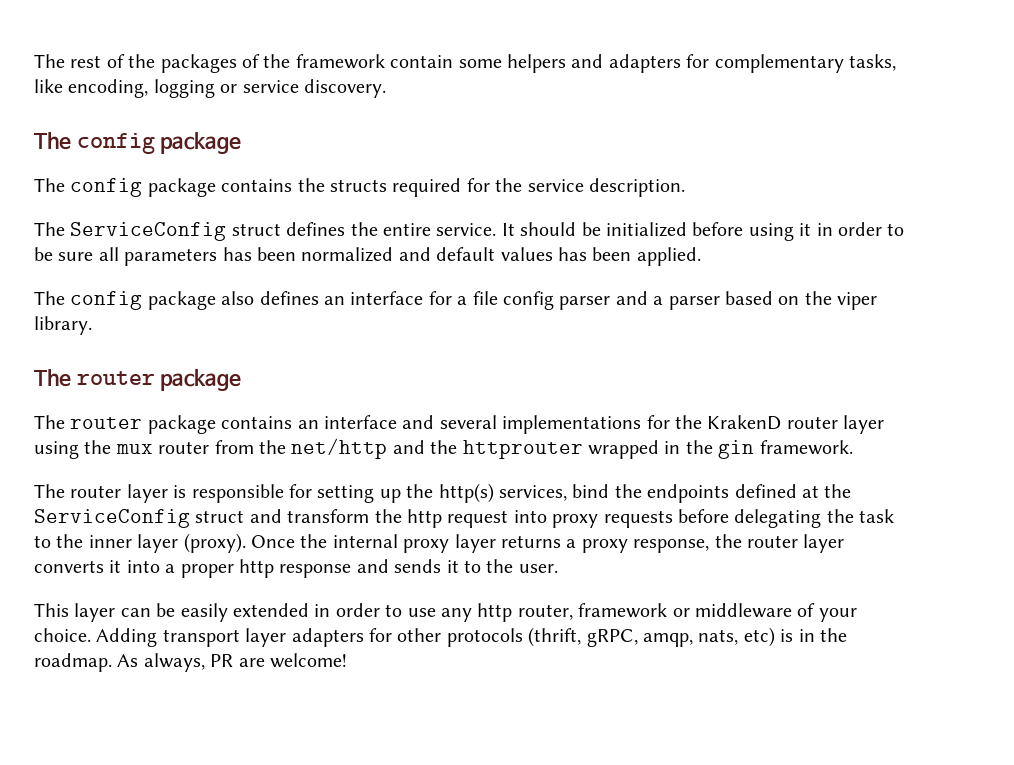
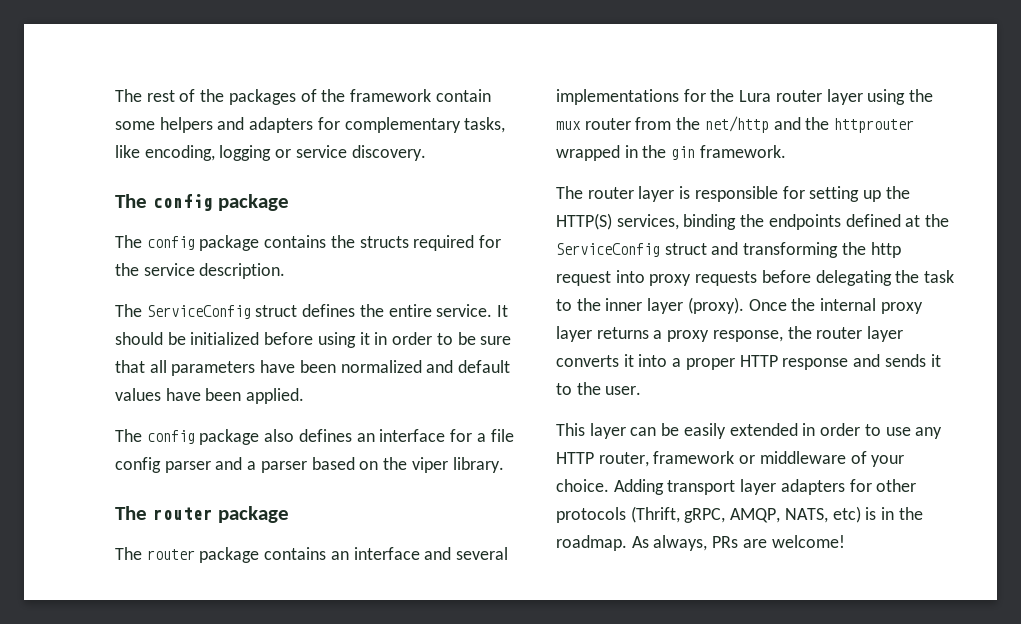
- It should be initialized before using it in order to be sure all parameters has been normalized and default values has been applied.
+ It should be initialized before using it in order to be sure that all parameters have been normalized and default values have been applied.
- The router package contains an interface and several implementations for the KrakenD router layer using the mux router from the net/http and the httprouter wrapped in the gin framework.
+ The router package contains an interface and several implementations for the Lura router layer using the mux router from the net/http and the httprouter wrapped in the gin framework.
- The router layer is responsible for setting up the http(s) services, bind the endpoints defined at the ServiceConfig struct and transform the http request into proxy requests before delegating the task to the inner layer (proxy).
+ The router layer is responsible for setting up the HTTP(S) services, binding the endpoints defined at the ServiceConfig struct and transforming the http request into proxy requests before delegating the task to the inner layer (proxy).
- Once the internal proxy layer returns a proxy response, the router layer converts it into a proper http response and sends it to the user.
+ Once the internal proxy layer returns a proxy response, the router layer converts it into a proper HTTP response and sends it to the user.
- This layer can be easily extended in order to use any http router, framework or middleware of your choice.
+ This layer can be easily extended in order to use any HTTP router, framework or middleware of your choice.
- Adding transport layer adapters for other protocols (thrift, gRPC, amqp, nats, etc) is in the roadmap.
+ Adding transport layer adapters for other protocols (Thrift, gRPC, AMQP, NATS, etc) is in the roadmap.
- As always, PR are welcome!
+ As always, PRs are welcome!

